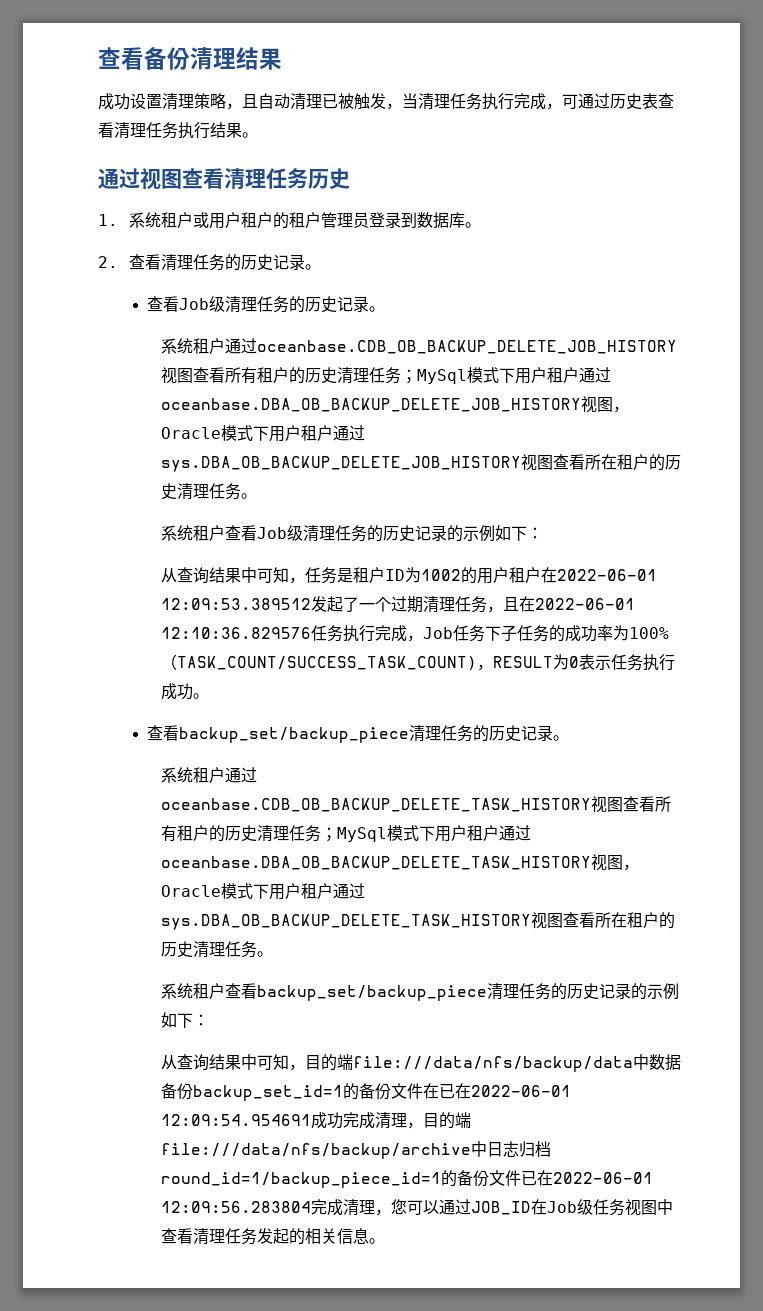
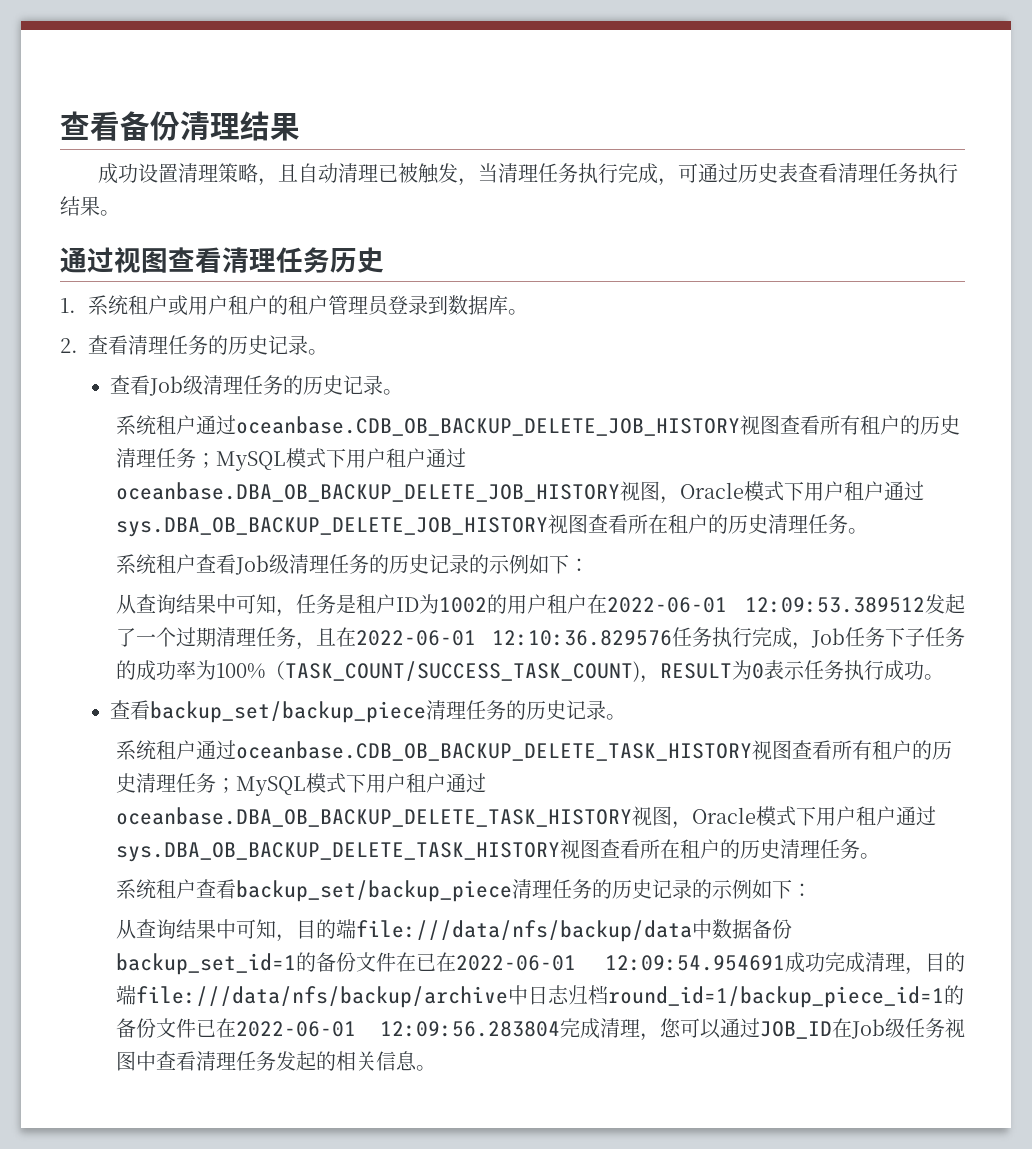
- 系统租户通过oceanbase.CDB_OB_BACKUP_DELETE_JOB_HISTORY视图查看所有租户的历史清理任务；MySql模式下用户租户通过oceanbase.DBA_OB_BACKUP_DELETE_JOB_HISTORY视图，Oracle模式下用户租户通过sys.DBA_OB_BACKUP_DELETE_JOB_HISTORY视图查看所在租户的历史清理任务。
+ 系统租户通过oceanbase.CDB_OB_BACKUP_DELETE_JOB_HISTORY视图查看所有租户的历史清理任务；MySQL模式下用户租户通过oceanbase.DBA_OB_BACKUP_DELETE_JOB_HISTORY视图，Oracle模式下用户租户通过sys.DBA_OB_BACKUP_DELETE_JOB_HISTORY视图查看所在租户的历史清理任务。
- 系统租户通过oceanbase.CDB_OB_BACKUP_DELETE_TASK_HISTORY视图查看所有租户的历史清理任务；MySql模式下用户租户通过oceanbase.DBA_OB_BACKUP_DELETE_TASK_HISTORY视图，Oracle模式下用户租户通过sys.DBA_OB_BACKUP_DELETE_TASK_HISTORY视图查看所在租户的历史清理任务。
+ 系统租户通过oceanbase.CDB_OB_BACKUP_DELETE_TASK_HISTORY视图查看所有租户的历史清理任务；MySQL模式下用户租户通过oceanbase.DBA_OB_BACKUP_DELETE_TASK_HISTORY视图，Oracle模式下用户租户通过sys.DBA_OB_BACKUP_DELETE_TASK_HISTORY视图查看所在租户的历史清理任务。

